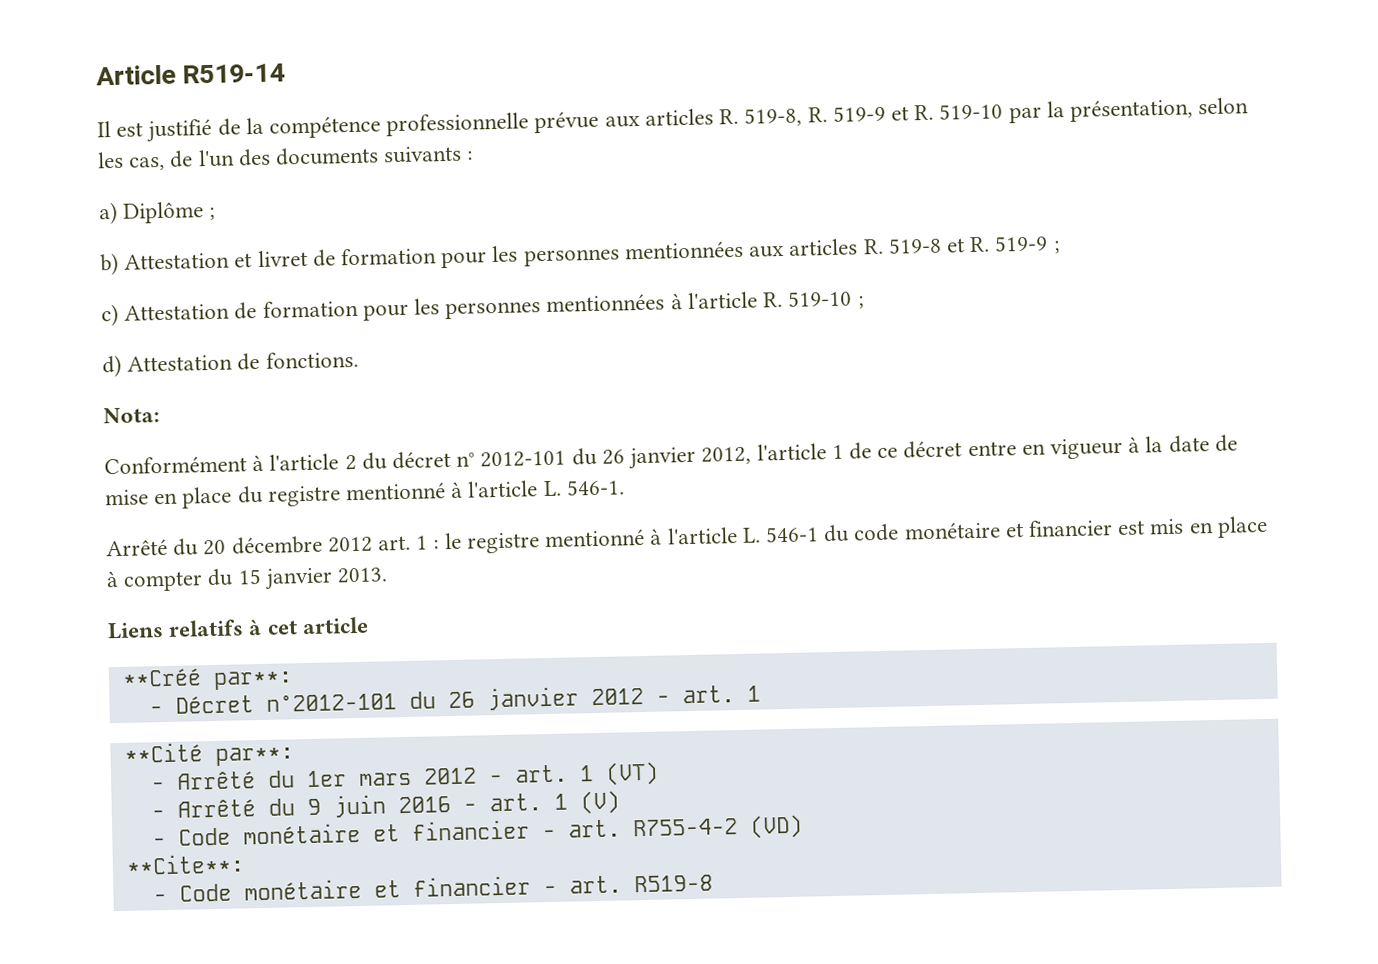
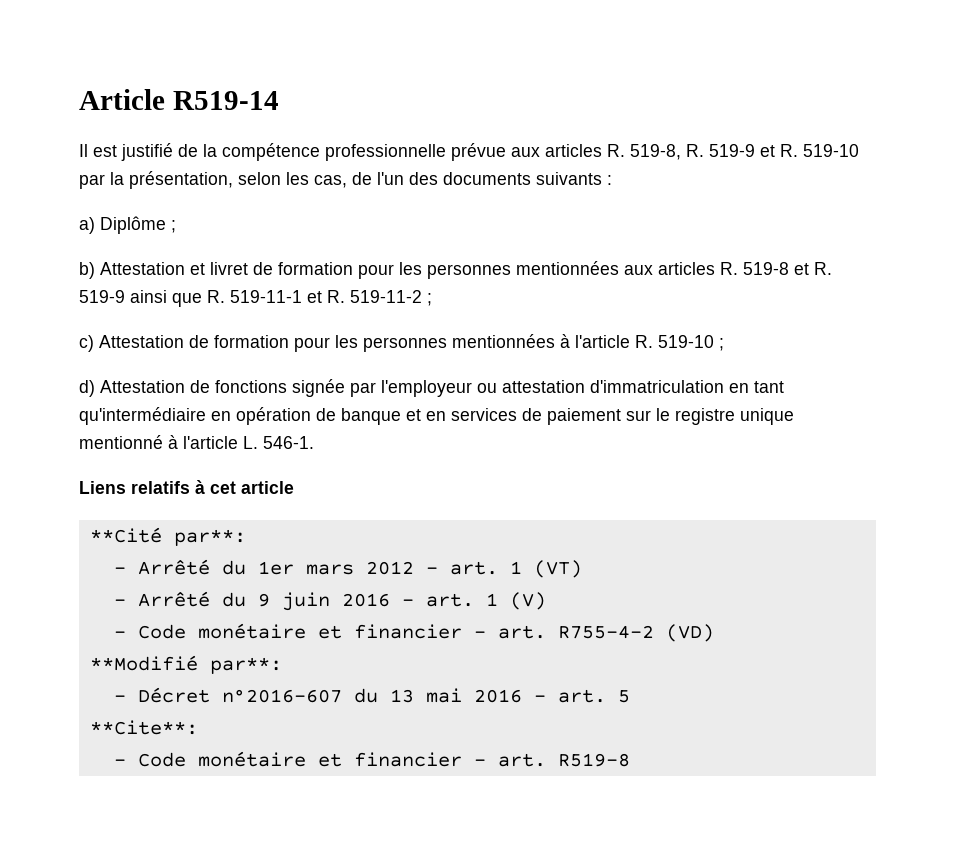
- b) Attestation et livret de formation pour les personnes mentionnées aux articles R. 519-8 et R. 519-9 ;
+ b) Attestation et livret de formation pour les personnes mentionnées aux articles R. 519-8 et R. 519-9 ainsi que R. 519-11-1 et R. 519-11-2 ;
- d) Attestation de fonctions.
- Nota:
- Conformément à l'article 2 du décret n° 2012-101 du 26 janvier 2012, l'article 1 de ce décret entre en vigueur à la date de mise en place du registre mentionné à l'article L. 546-1.
+ d) Attestation de fonctions signée par l'employeur ou attestation d'immatriculation en tant qu'intermédiaire en opération de banque et en services de paiement sur le registre unique mentionné à l'article L. 546-1.
- Arrêté du 20 décembre 2012 art. 1 : le registre mentionné à l'article L. 546-1 du code monétaire et financier est mis en place à compter du 15 janvier 2013.
- **Créé par**:
- - Décret n°2012-101 du 26 janvier 2012 - art. 1
+ **Modifié par**:
+ - Décret n°2016-607 du 13 mai 2016 - art. 5

